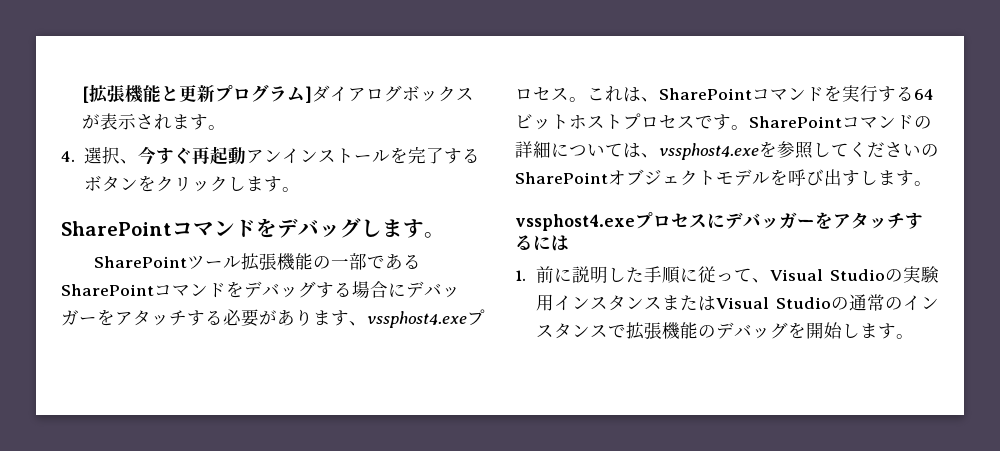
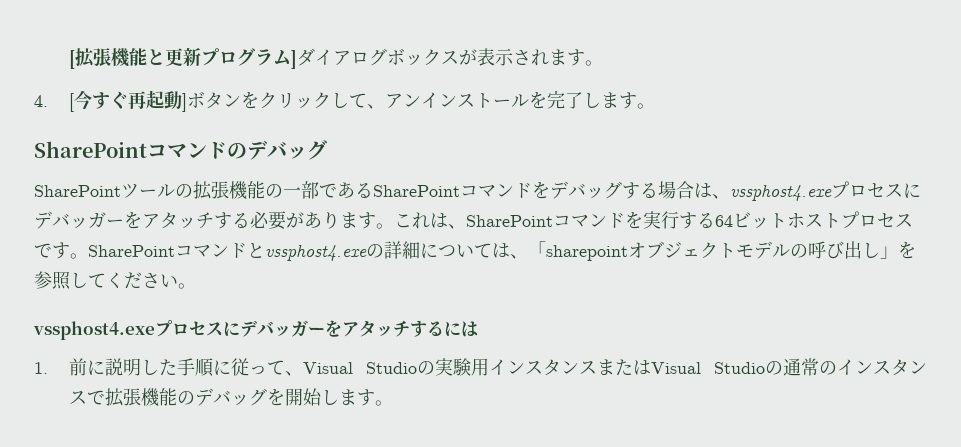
- 4.選択、今すぐ再起動アンインストールを完了するボタンをクリックします。
+ 4. [今すぐ再起動]ボタンをクリックして、アンインストールを完了します。
- SharePointコマンドをデバッグします。
+ SharePointコマンドのデバッグ
- SharePointツール拡張機能の一部であるSharePointコマンドをデバッグする場合にデバッガーをアタッチする必要があります、vssphost4.exeプロセス。
+ SharePointツールの拡張機能の一部であるSharePointコマンドをデバッグする場合は、vssphost4.exeプロセスにデバッガーをアタッチする必要があります。
- SharePointコマンドの詳細については、vssphost4.exeを参照してくださいのSharePointオブジェクトモデルを呼び出すします。
+ SharePointコマンドとvssphost4.exeの詳細については、「sharepointオブジェクトモデルの呼び出し」を参照してください。

